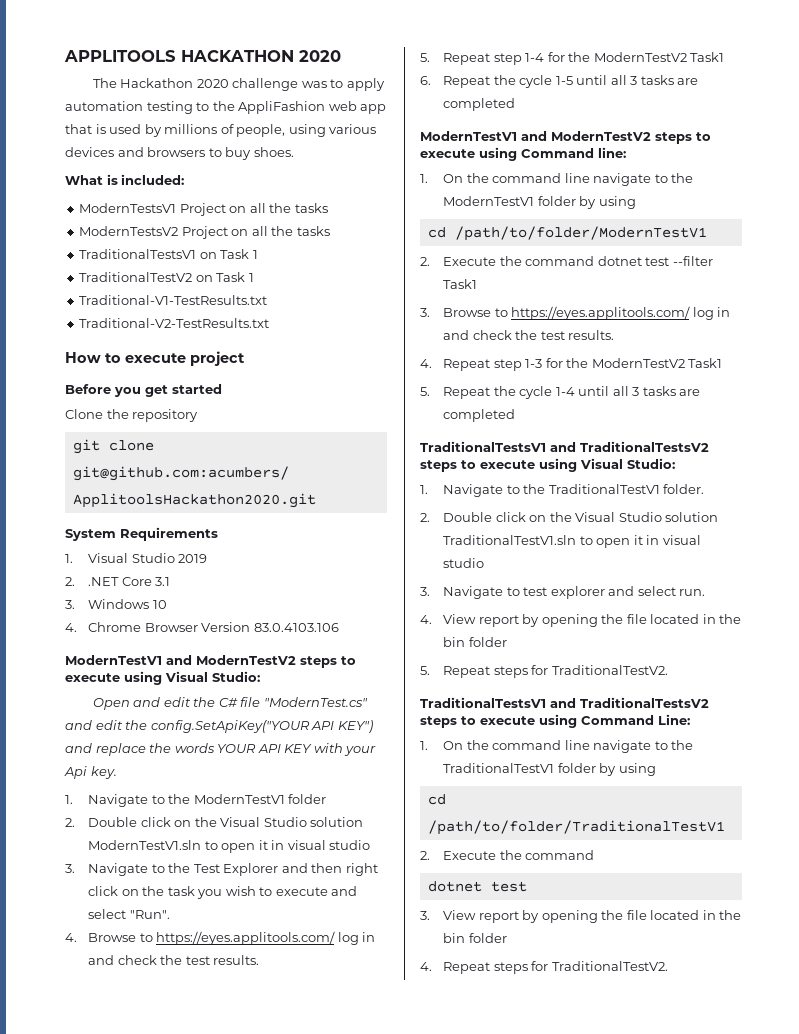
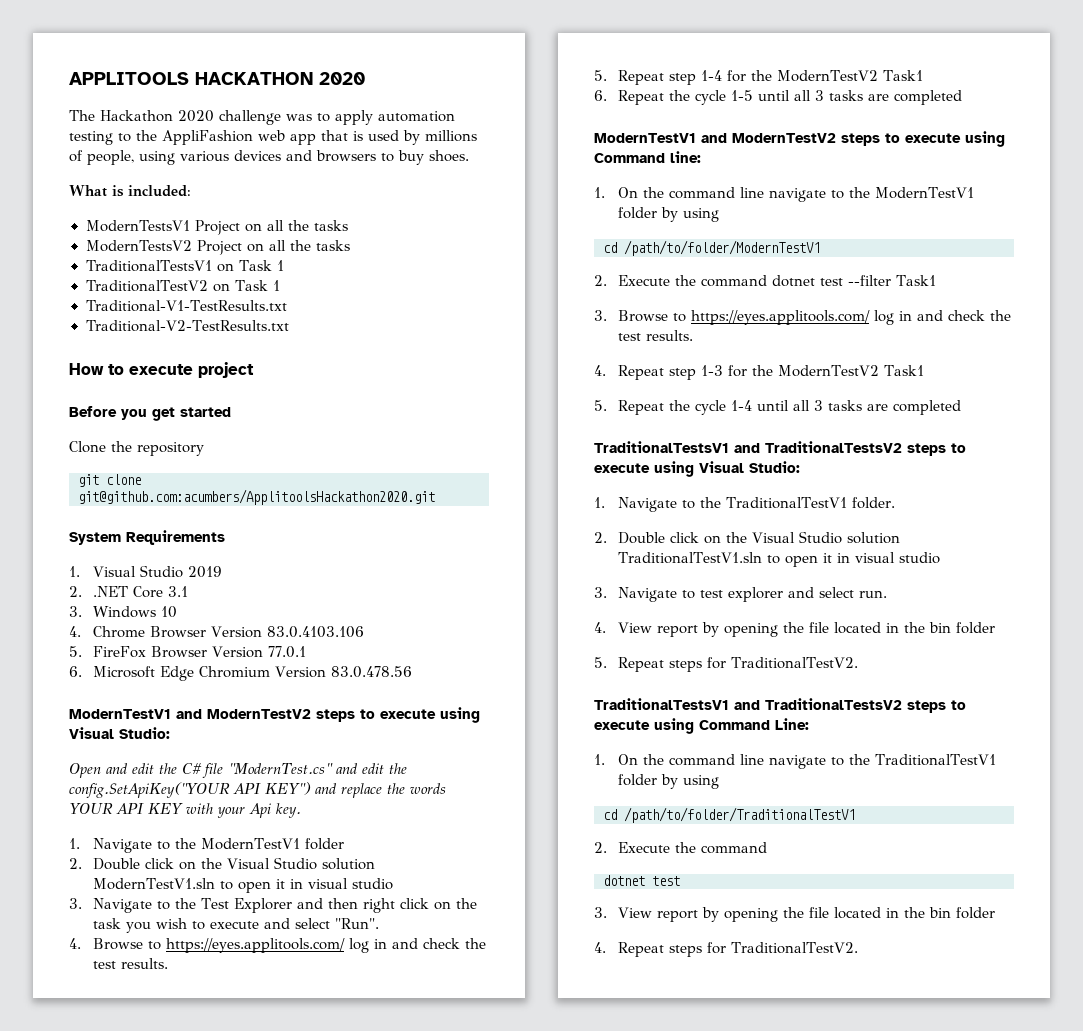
+ 5. FireFox Browser Version 77.0.1
+ 6. Microsoft Edge Chromium Version 83.0.478.56

